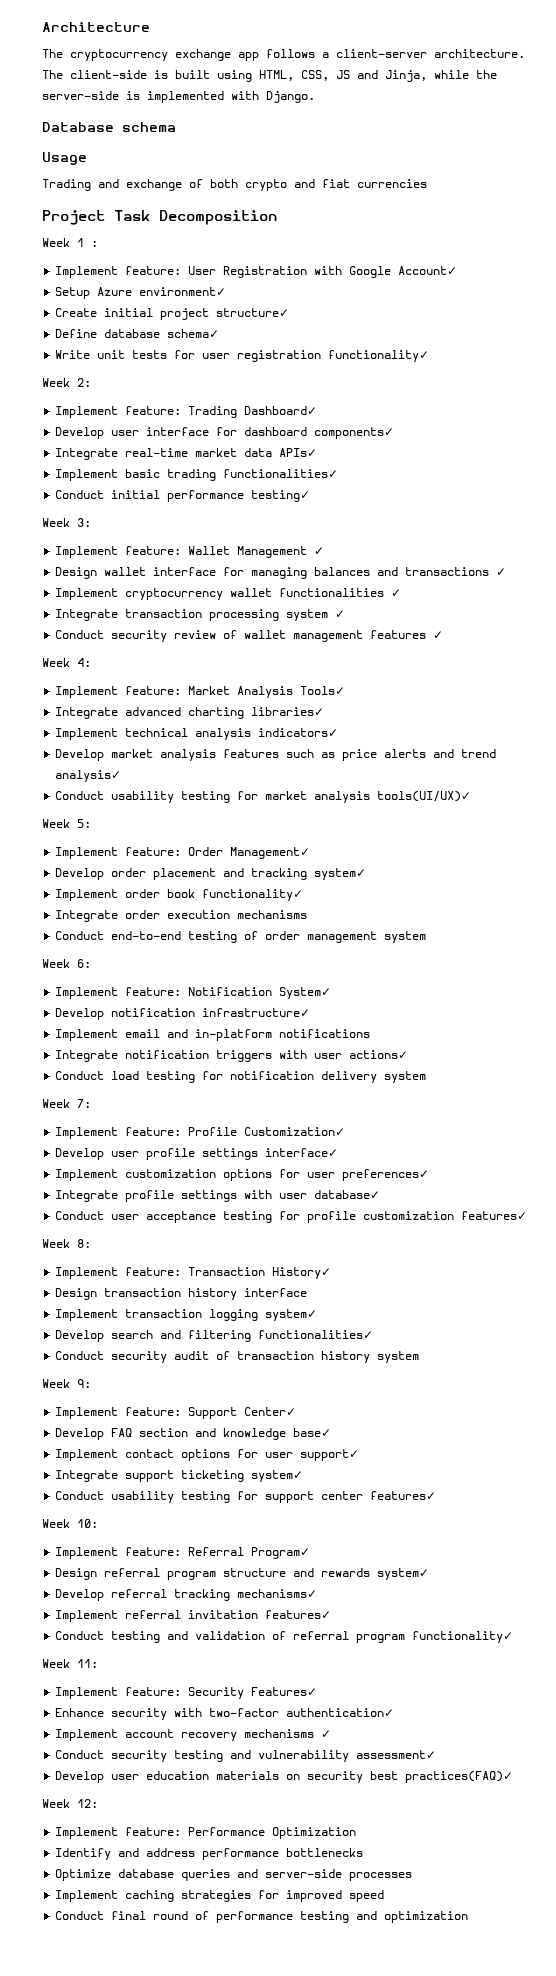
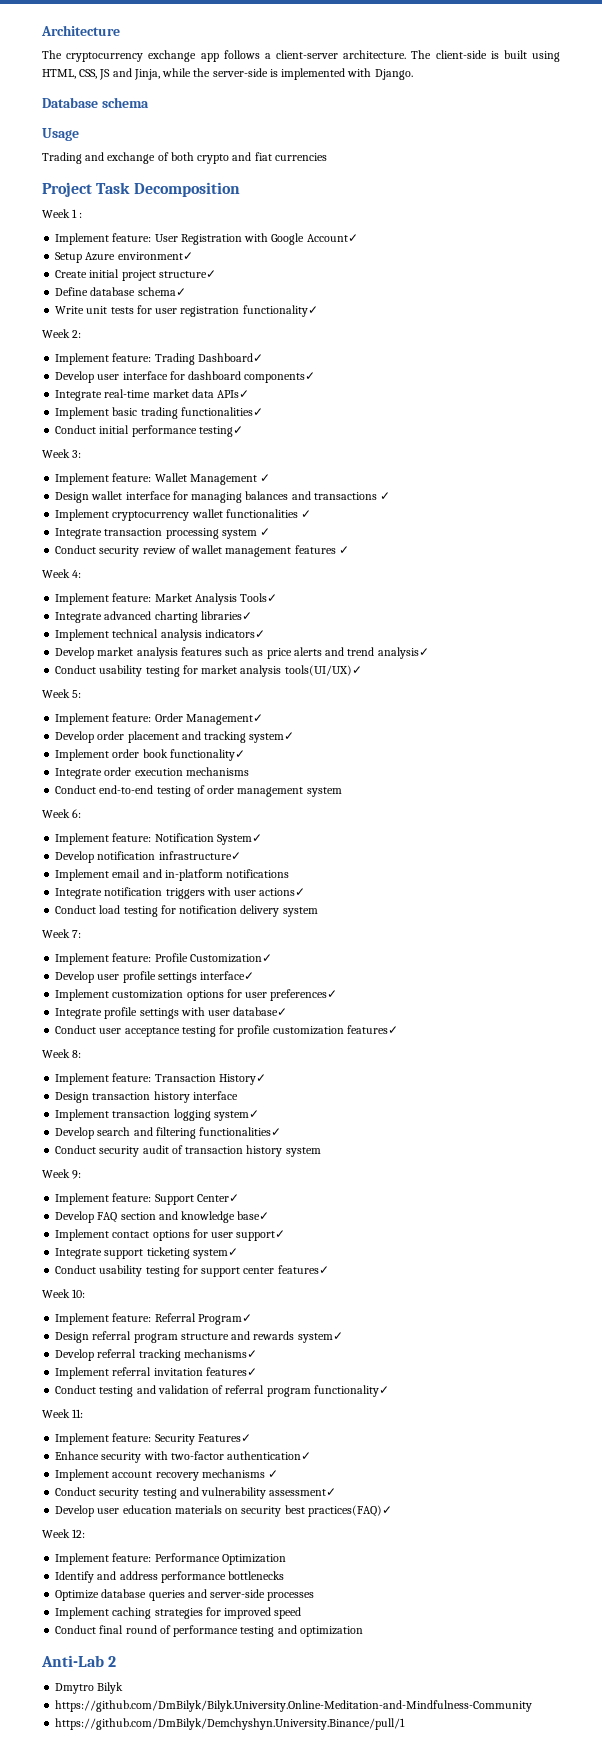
+ Anti-Lab 2
+ Dmytro Bilyk
+ https://github.com/DmBilyk/Bilyk.University.Online-Meditation-and-Mindfulness-Community
+ https://github.com/DmBilyk/Demchyshyn.University.Binance/pull/1

